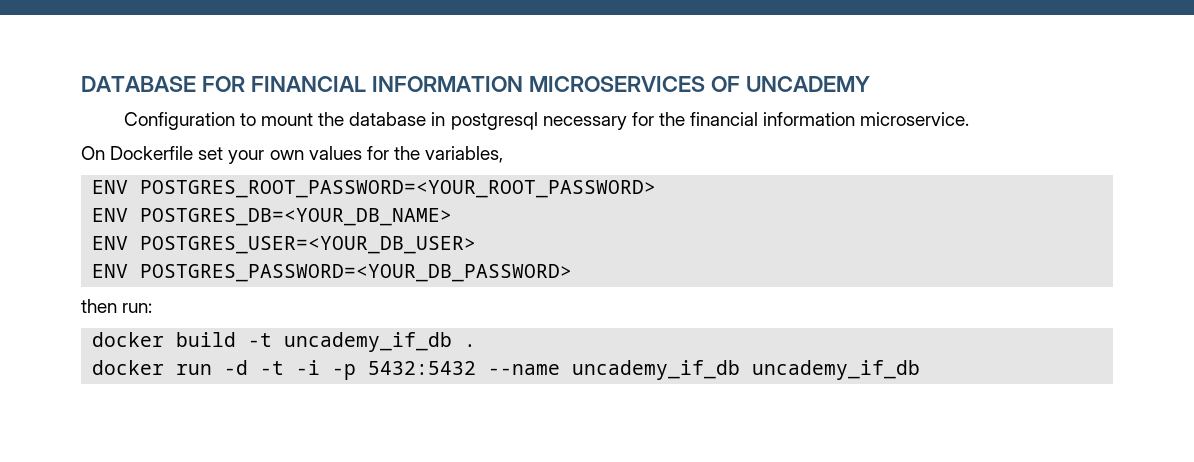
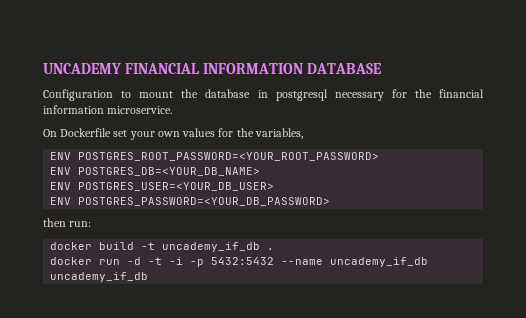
- DATABASE FOR FINANCIAL INFORMATION MICROSERVICES OF UNCADEMY
+ UNCADEMY FINANCIAL INFORMATION DATABASE

